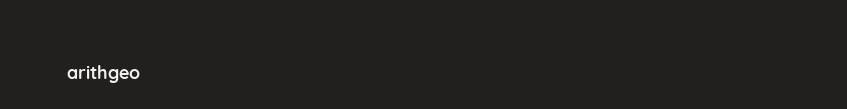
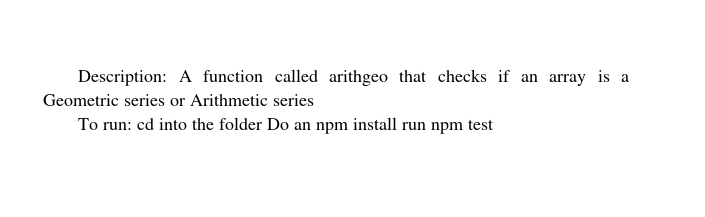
- arithgeo
+ Description: A function called arithgeo that checks if an array is a Geometric series or Arithmetic series
+ To run: cd into the folder Do an npm install run npm test

